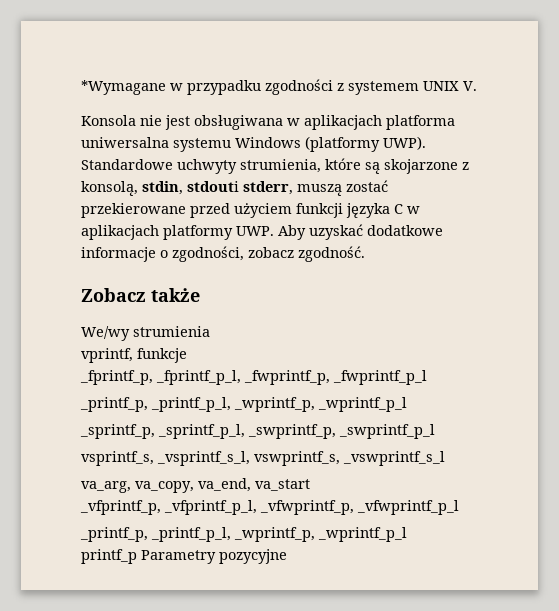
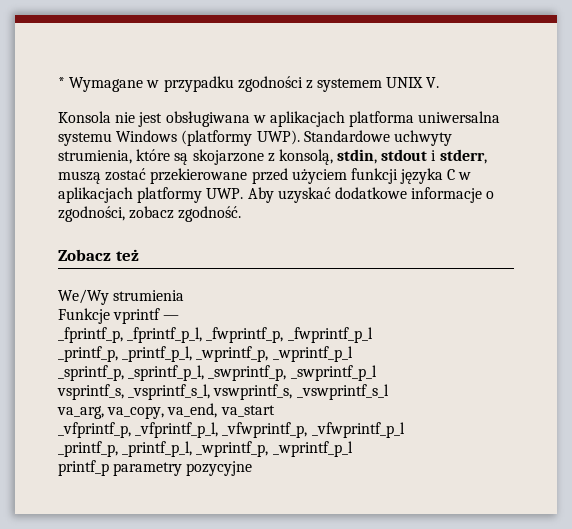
- *Wymagane w przypadku zgodności z systemem UNIX V.
+ * Wymagane w przypadku zgodności z systemem UNIX V.
- Standardowe uchwyty strumienia, które są skojarzone z konsolą, stdin, stdouti stderr, muszą zostać przekierowane przed użyciem funkcji języka C w aplikacjach platformy UWP. Aby uzyskać dodatkowe informacje o zgodności, zobacz zgodność.
+ Standardowe uchwyty strumienia, które są skojarzone z konsolą, stdin, stdout i stderr, muszą zostać przekierowane przed użyciem funkcji języka C w aplikacjach platformy UWP. Aby uzyskać dodatkowe informacje o zgodności, zobacz zgodność.
- Zobacz także
- We/wy strumienia
+ Zobacz też
+ We/Wy strumienia
- vprintf, funkcje
+ Funkcje vprintf —
- printf_p Parametry pozycyjne
+ printf_p parametry pozycyjne

